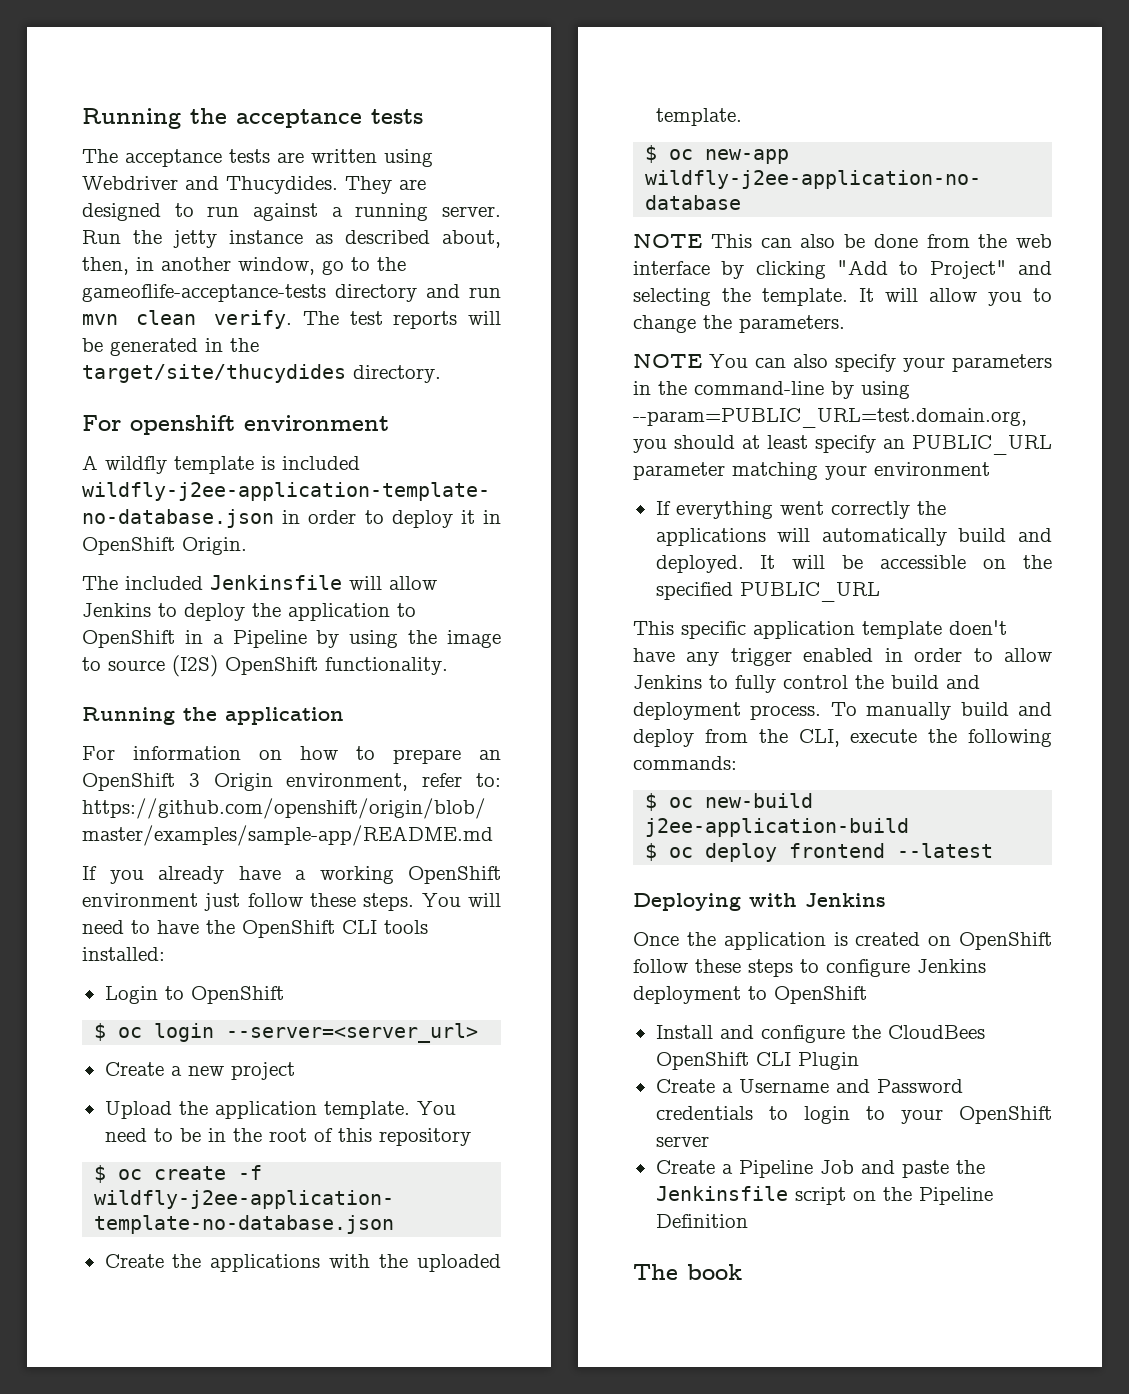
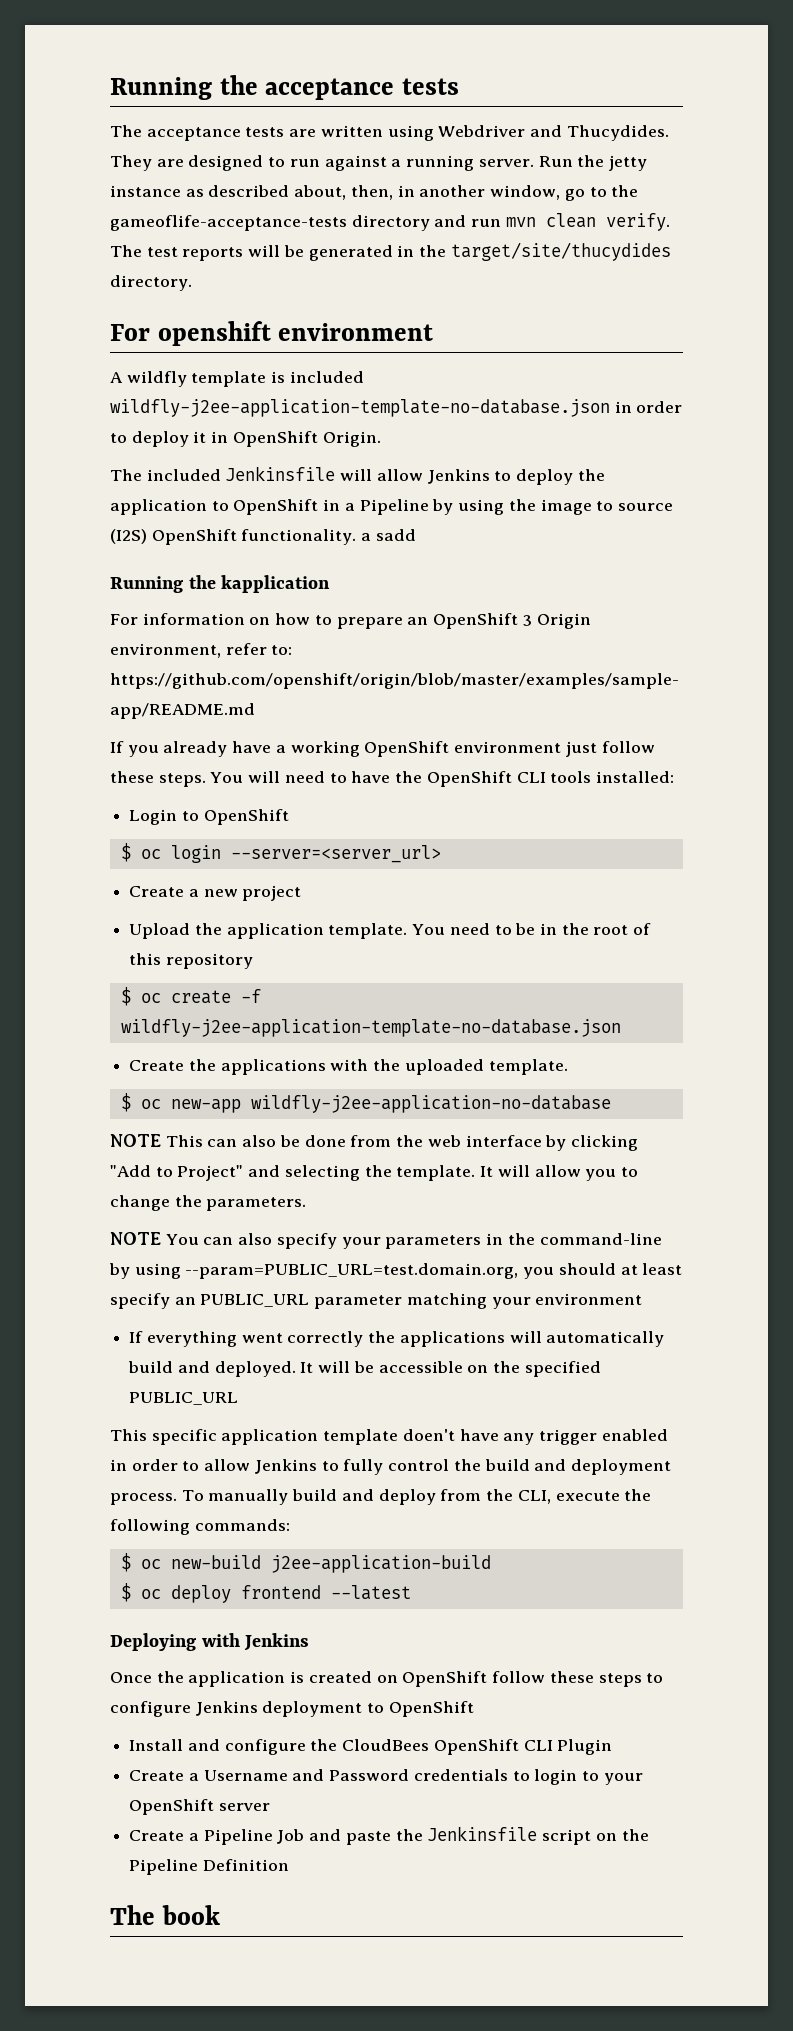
- The included Jenkinsfile will allow Jenkins to deploy the application to OpenShift in a Pipeline by using the image to source (I2S) OpenShift functionality.
- Running the application
+ The included Jenkinsfile will allow Jenkins to deploy the application to OpenShift in a Pipeline by using the image to source (I2S) OpenShift functionality. a sadd
+ Running the kapplication

